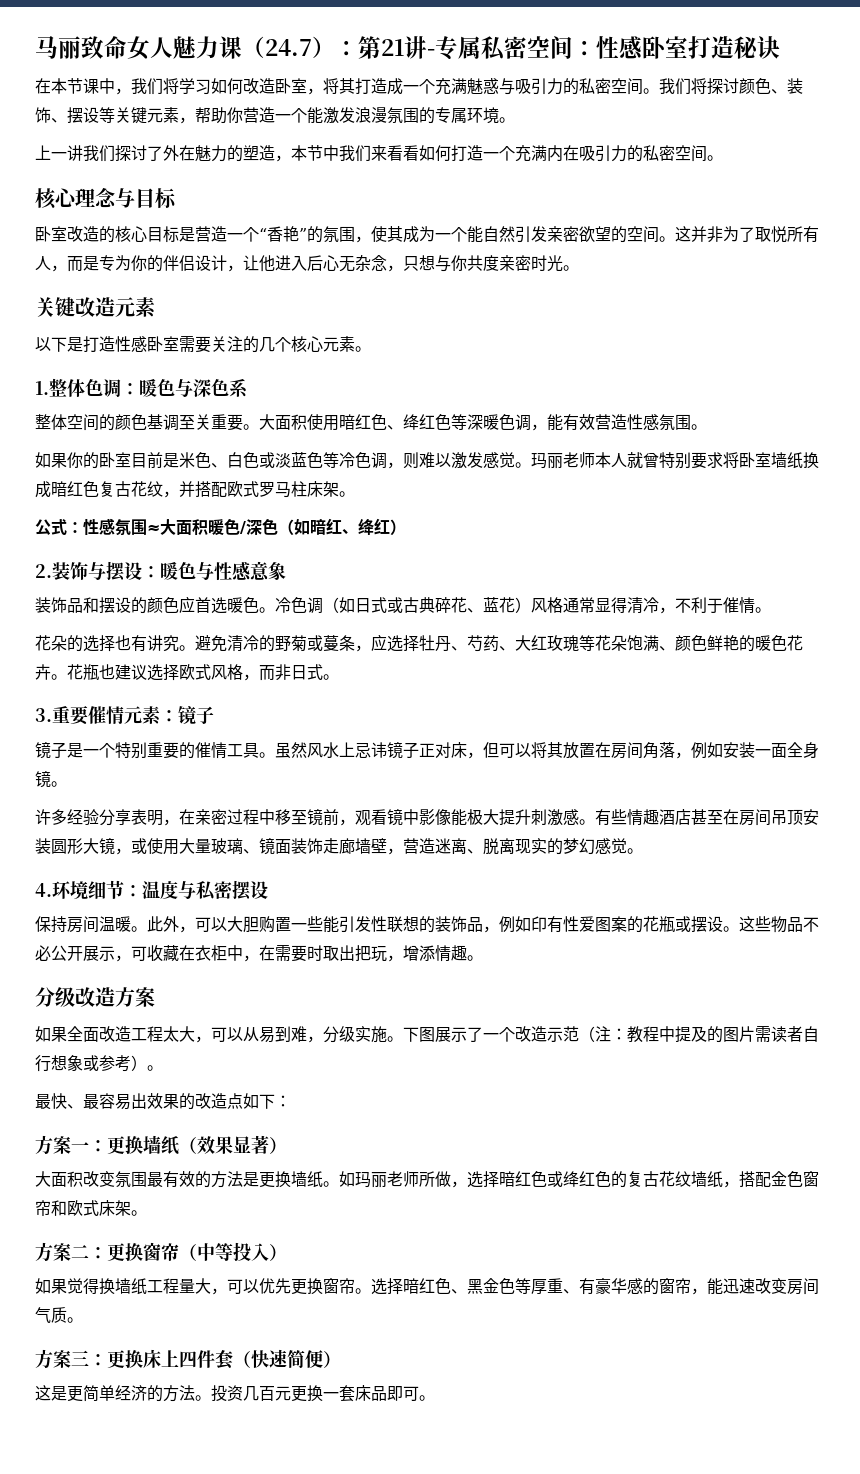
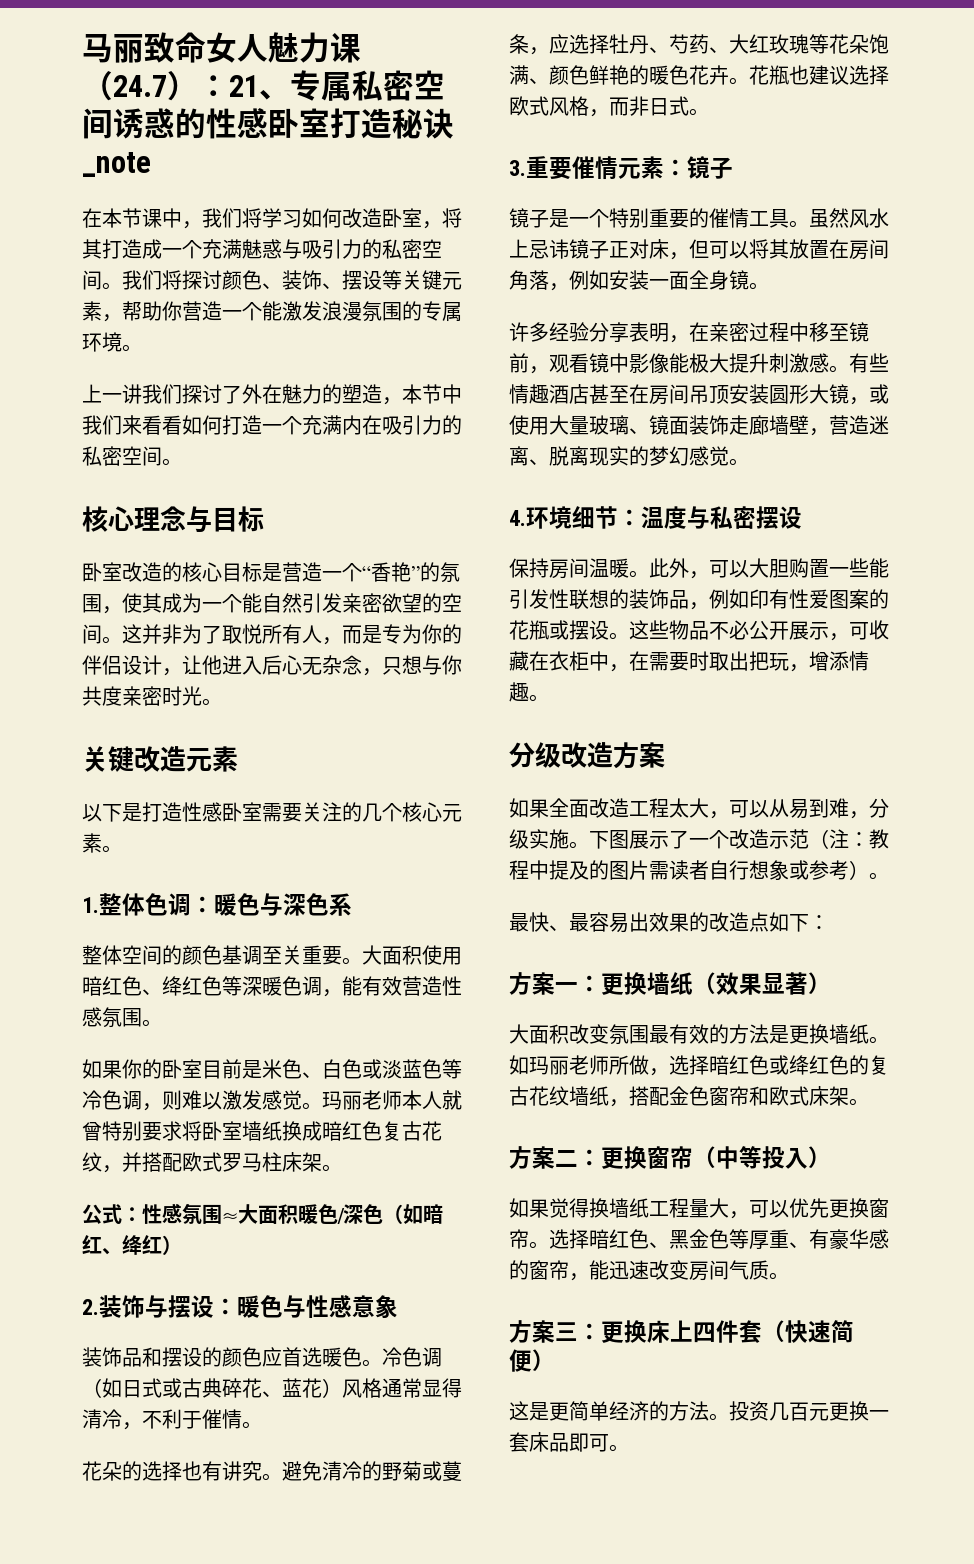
- 马丽致命女人魅力课（24.7）：第21讲-专属私密空间：性感卧室打造秘诀
+ 马丽致命女人魅力课（24.7）：21、专属私密空间诱惑的性感卧室打造秘诀_note

